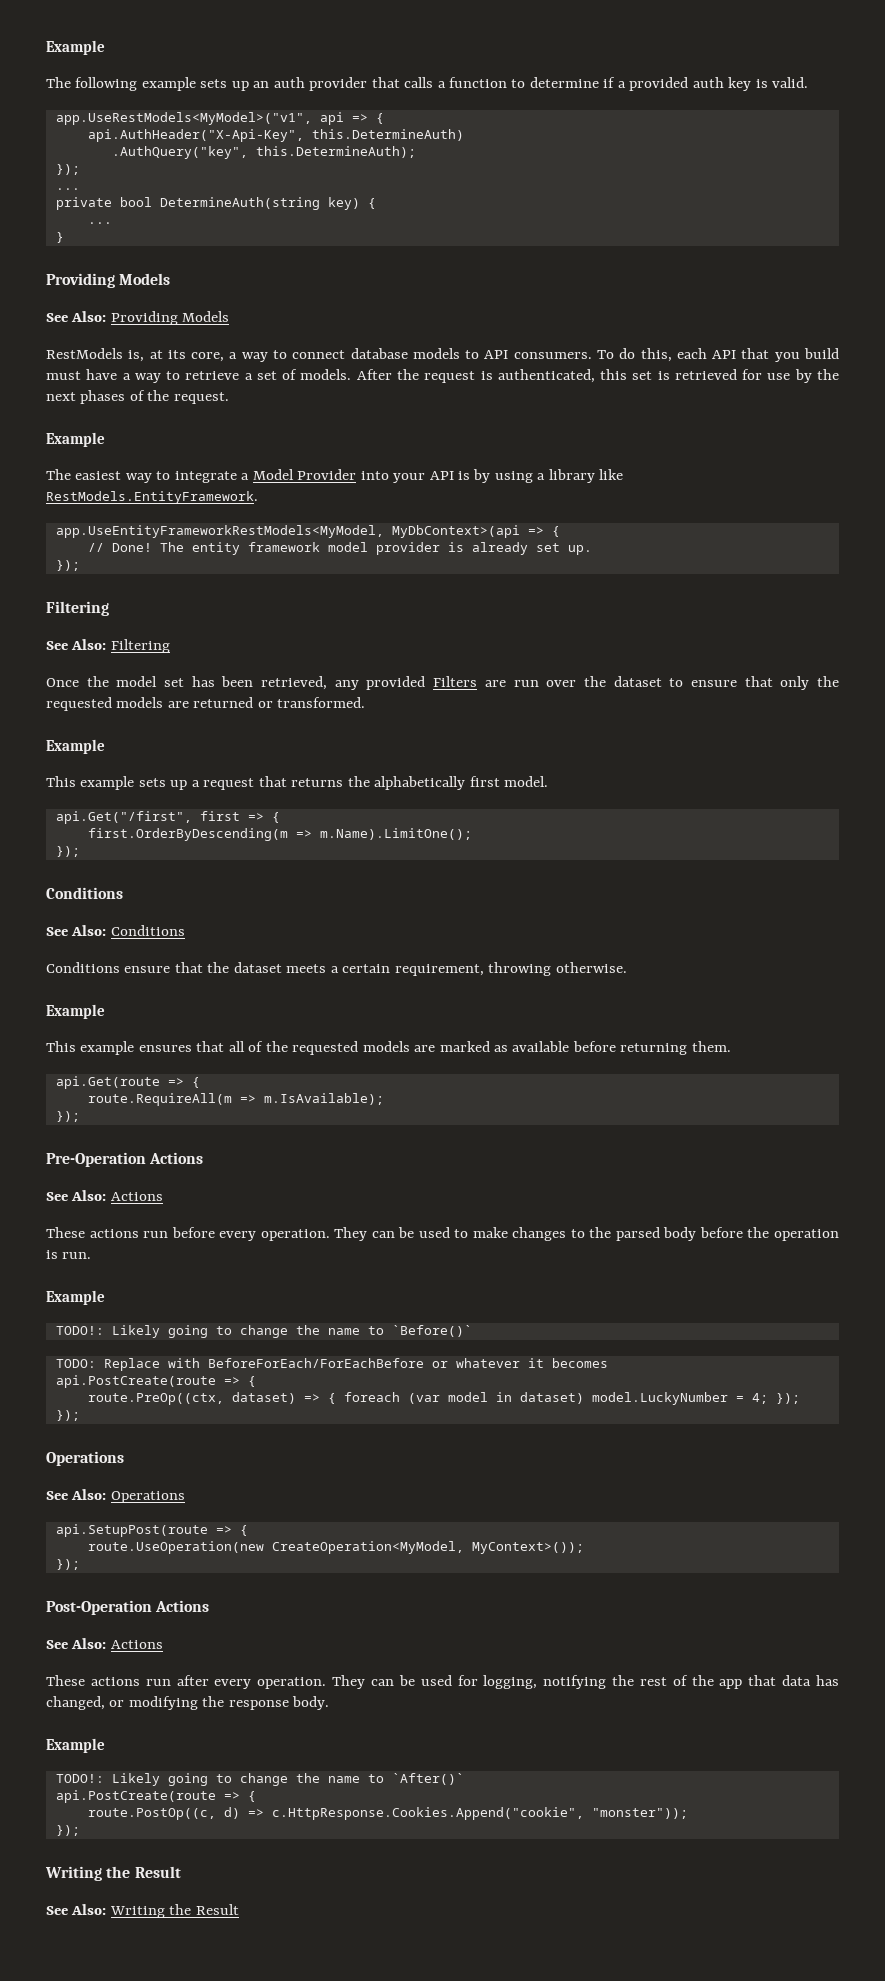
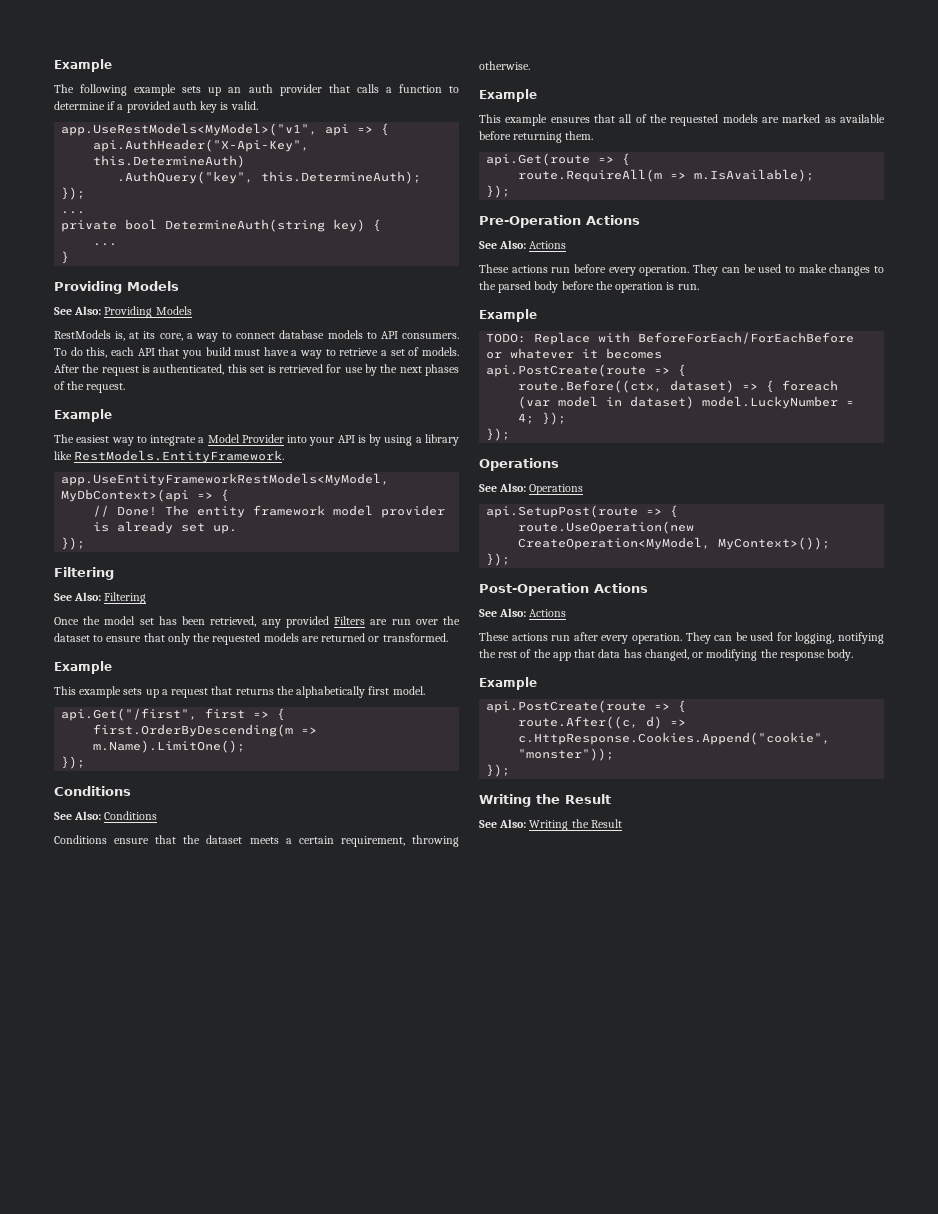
- TODO!: Likely going to change the name to `Before()`
- route.PreOp((ctx, dataset) => { foreach (var model in dataset) model.LuckyNumber = 4; });
+ route.Before((ctx, dataset) => { foreach (var model in dataset) model.LuckyNumber = 4; });
  They can be used for logging, notifying the rest of the app that data has changed, or modifying the response body.
  Example
- TODO!: Likely going to change the name to `After()`
  api.PostCreate(route => {
- route.PostOp((c, d) => c.HttpResponse.Cookies.Append("cookie", "monster"));
+ route.After((c, d) => c.HttpResponse.Cookies.Append("cookie", "monster"));

